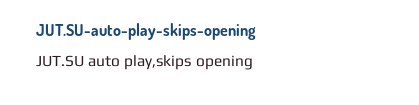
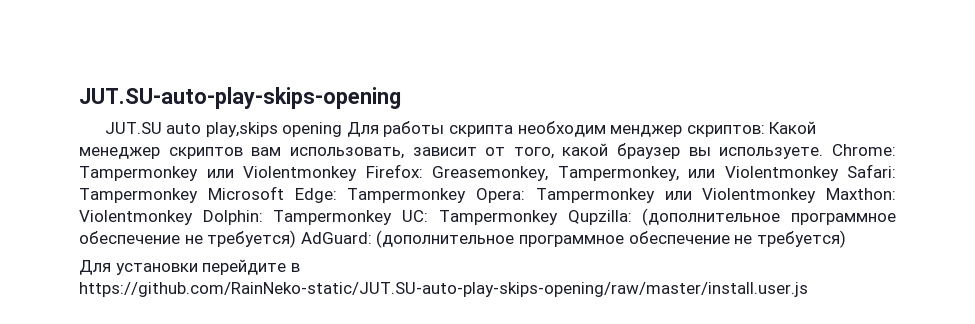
- JUT.SU auto play,skips opening
+ JUT.SU auto play,skips opening Для работы скрипта необходим менджер скриптов: Какой менеджер скриптов вам использовать, зависит от того, какой браузер вы используете. Chrome: Tampermonkey или Violentmonkey Firefox: Greasemonkey, Tampermonkey, или Violentmonkey Safari: Tampermonkey Microsoft Edge: Tampermonkey Opera: Tampermonkey или Violentmonkey Maxthon: Violentmonkey Dolphin: Tampermonkey UC: Tampermonkey Qupzilla: (дополнительное программное обеспечение не требуется) AdGuard: (дополнительное программное обеспечение не требуется)
+ Для установки перейдите в https://github.com/RainNeko-static/JUT.SU-auto-play-skips-opening/raw/master/install.user.js

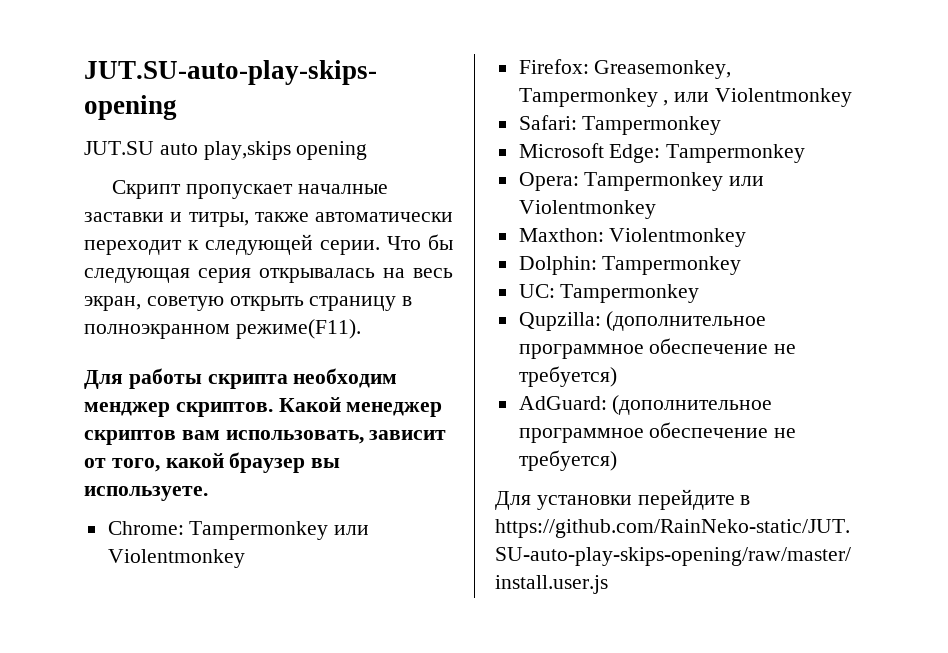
- JUT.SU auto play,skips opening Для работы скрипта необходим менджер скриптов: Какой менеджер скриптов вам использовать, зависит от того, какой браузер вы используете. Chrome: Tampermonkey или Violentmonkey Firefox: Greasemonkey, Tampermonkey, или Violentmonkey Safari: Tampermonkey Microsoft Edge: Tampermonkey Opera: Tampermonkey или Violentmonkey Maxthon: Violentmonkey Dolphin: Tampermonkey UC: Tampermonkey Qupzilla: (дополнительное программное обеспечение не требуется) AdGuard: (дополнительное программное обеспечение не требуется)
+ JUT.SU auto play,skips opening
+ Скрипт пропускает началные заставки и титры, также автоматически переходит к следующей серии. Что бы следующая серия открывалась на весь экран, советую открыть страницу в полноэкранном режиме(F11).
+ Для работы скрипта необходим менджер скриптов. Какой менеджер скриптов вам использовать, зависит от того, какой браузер вы используете.
+ Chrome: Tampermonkey или Violentmonkey
+ Firefox: Greasemonkey, Tampermonkey , или Violentmonkey
+ Safari: Tampermonkey
+ Microsoft Edge: Tampermonkey
+ Opera: Tampermonkey или Violentmonkey
+ Maxthon: Violentmonkey
+ Dolphin: Tampermonkey
+ UC: Tampermonkey
+ Qupzilla: (дополнительное программное обеспечение не требуется)
+ AdGuard: (дополнительное программное обеспечение не требуется)

